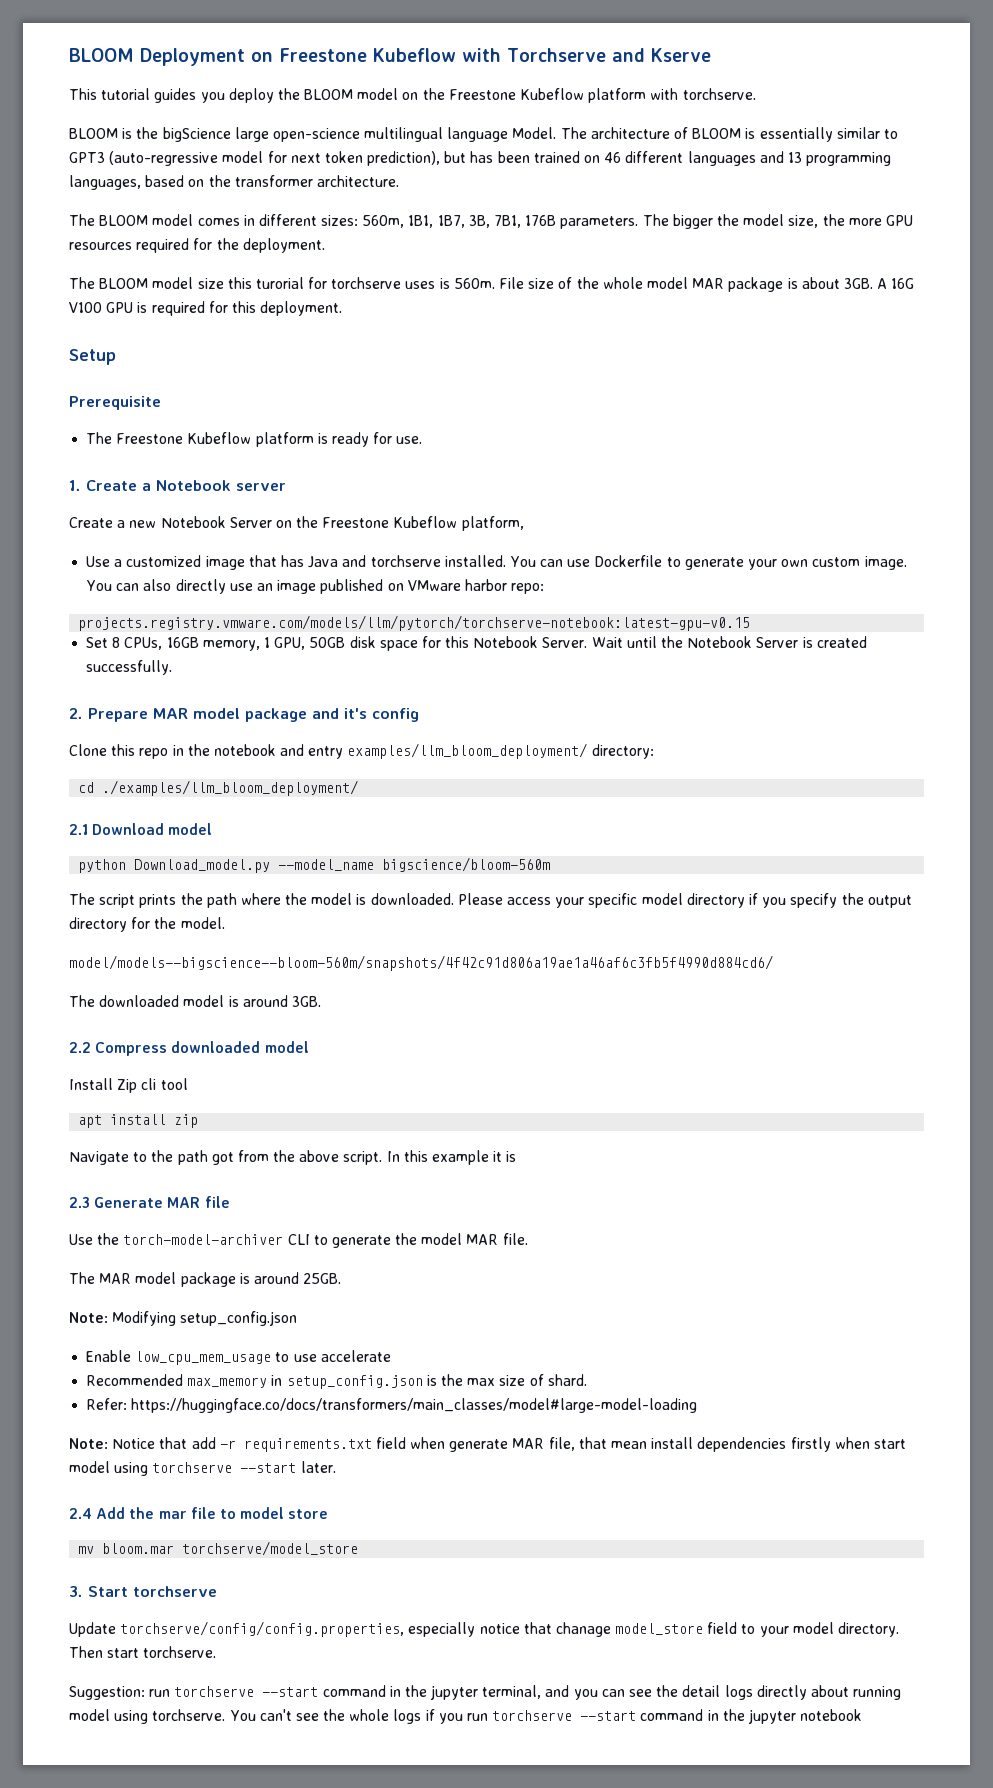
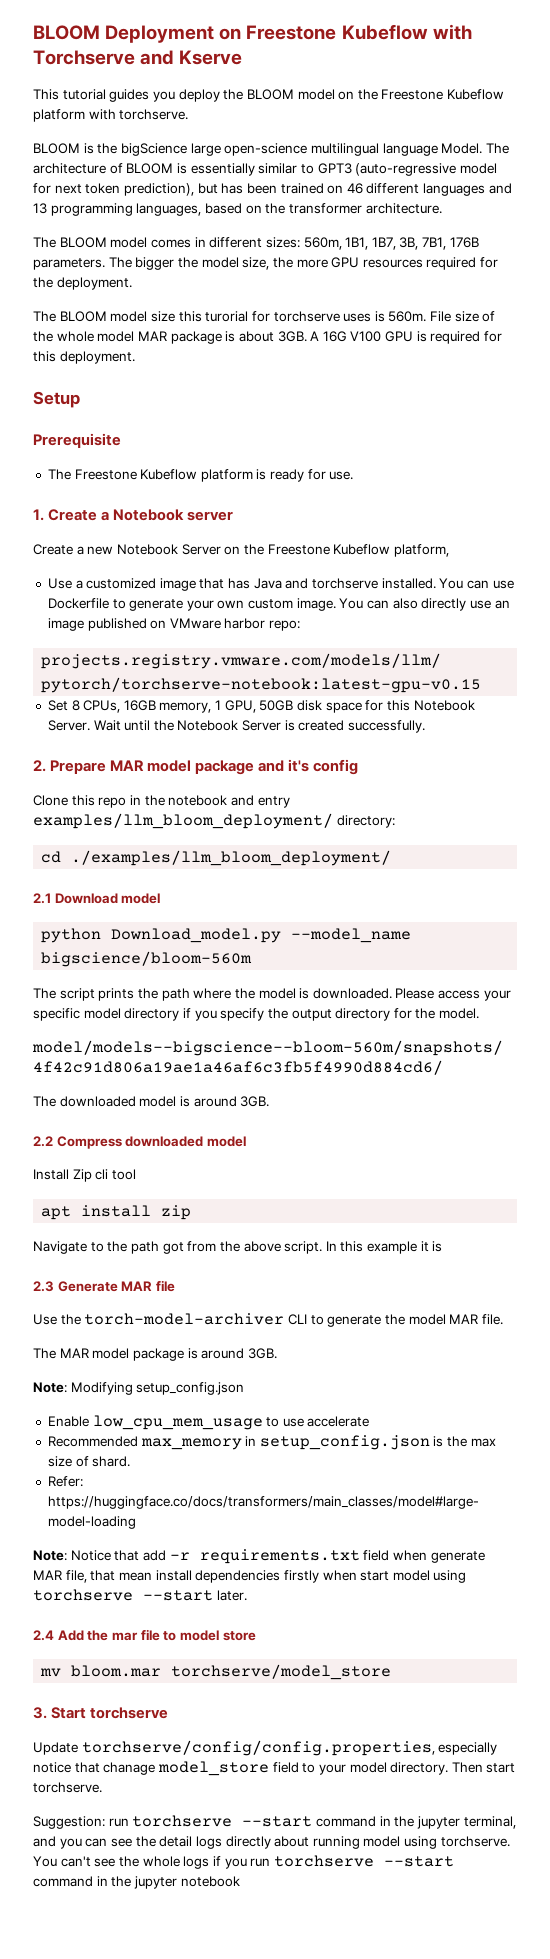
- The MAR model package is around 25GB.
+ The MAR model package is around 3GB.

